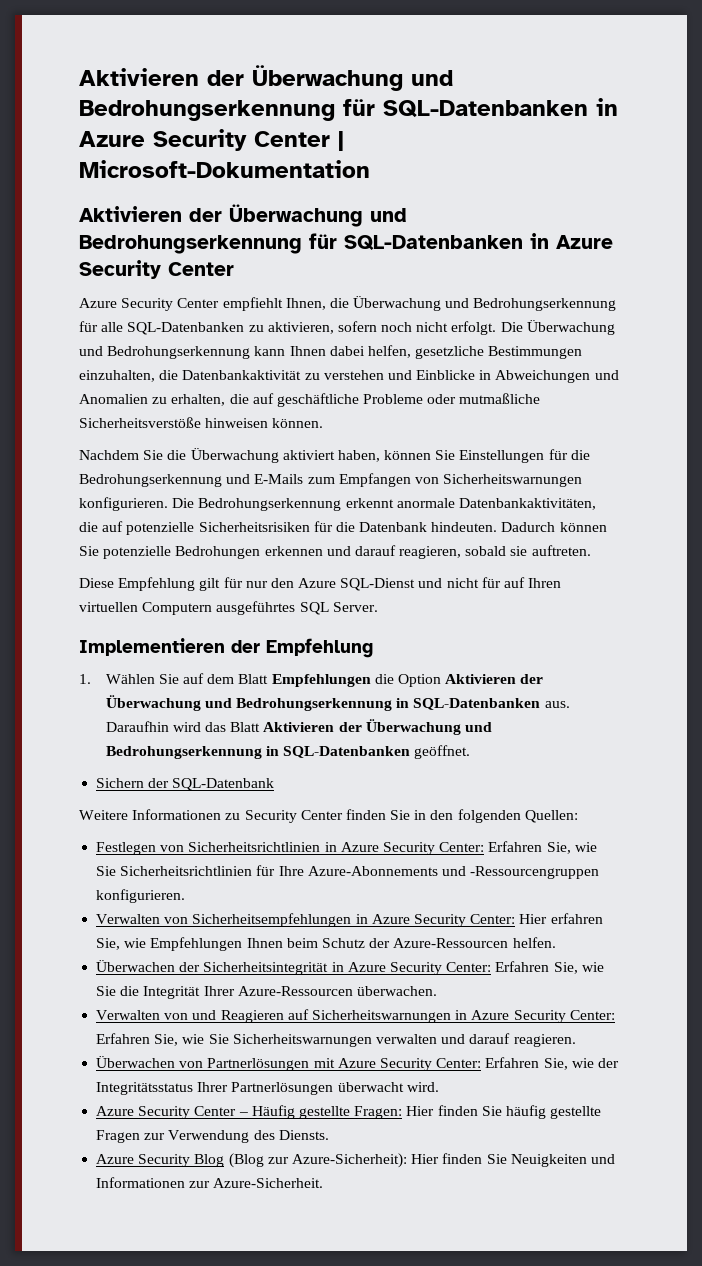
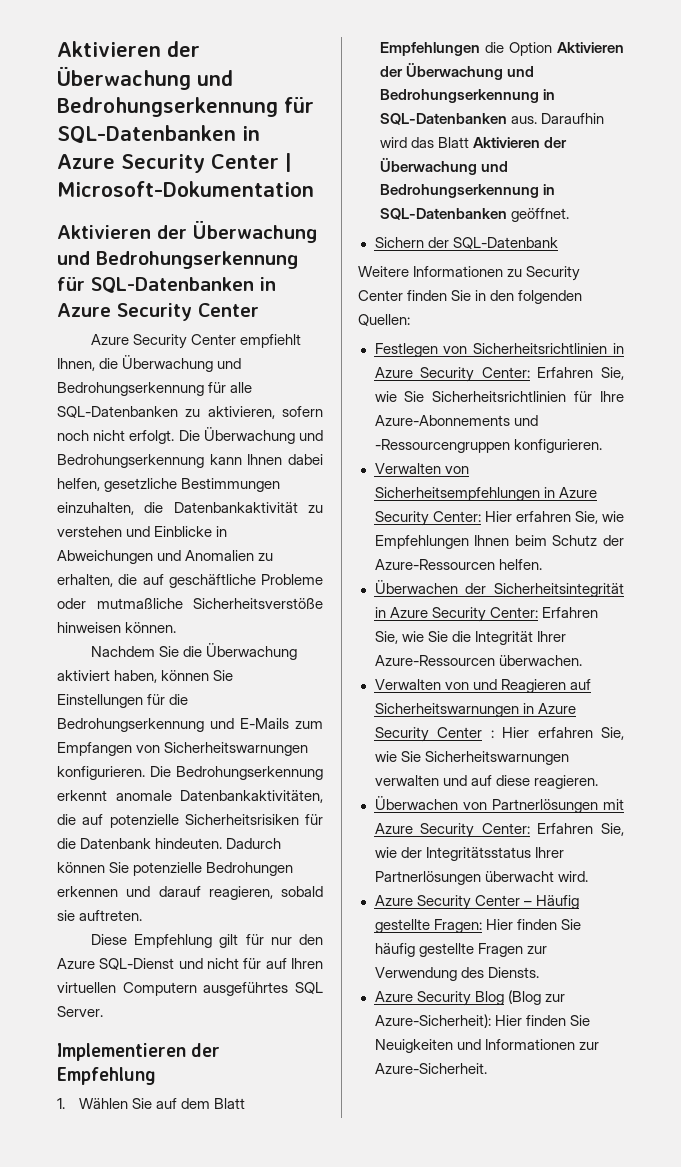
- Die Bedrohungserkennung erkennt anormale Datenbankaktivitäten, die auf potenzielle Sicherheitsrisiken für die Datenbank hindeuten.
+ Die Bedrohungserkennung erkennt anomale Datenbankaktivitäten, die auf potenzielle Sicherheitsrisiken für die Datenbank hindeuten.
- Verwalten von und Reagieren auf Sicherheitswarnungen in Azure Security Center: Erfahren Sie, wie Sie Sicherheitswarnungen verwalten und darauf reagieren.
+ Verwalten von und Reagieren auf Sicherheitswarnungen in Azure Security Center : Hier erfahren Sie, wie Sie Sicherheitswarnungen verwalten und auf diese reagieren.

